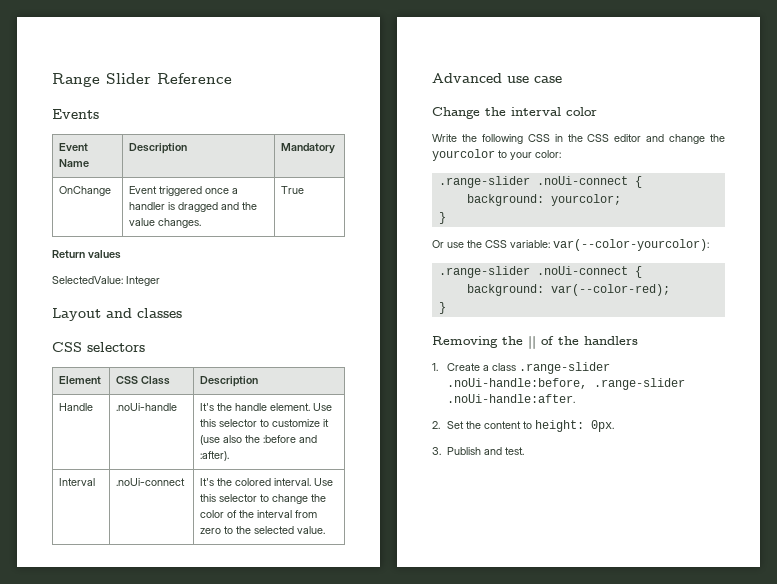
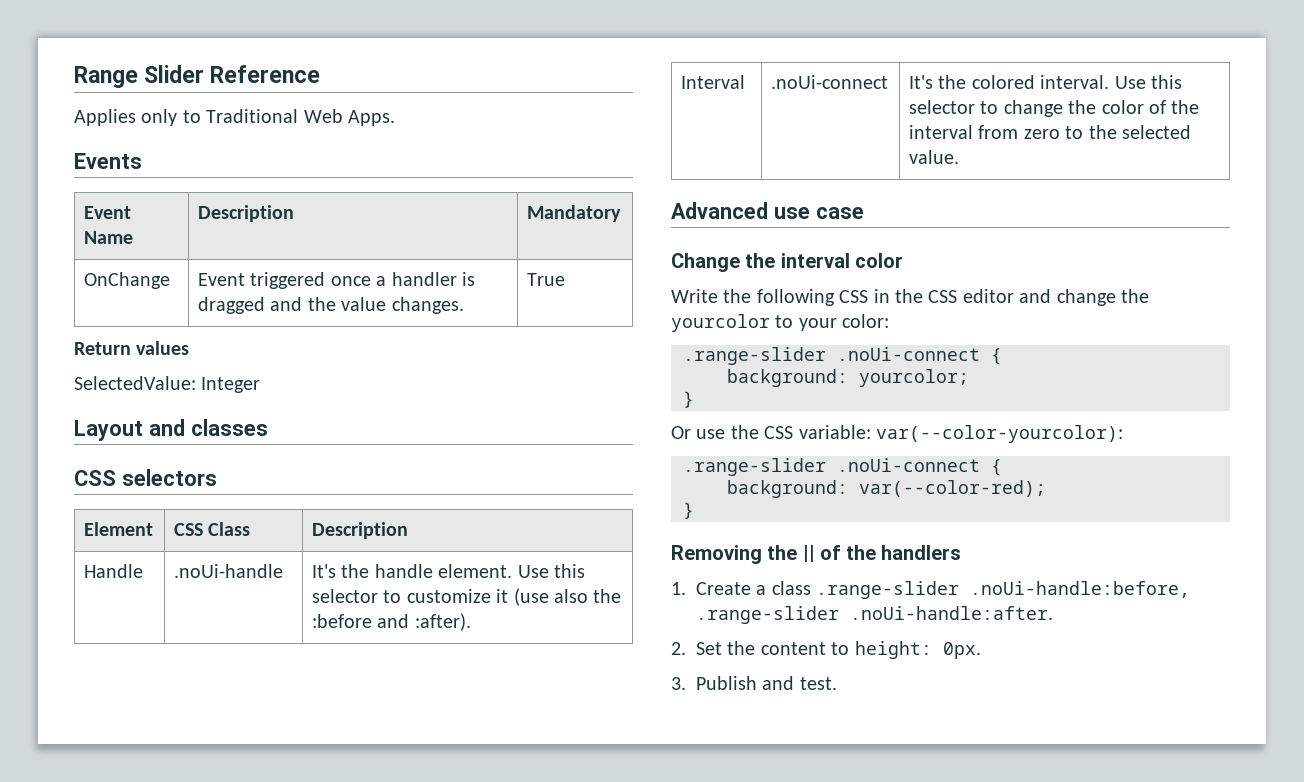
+ Applies only to Traditional Web Apps.

